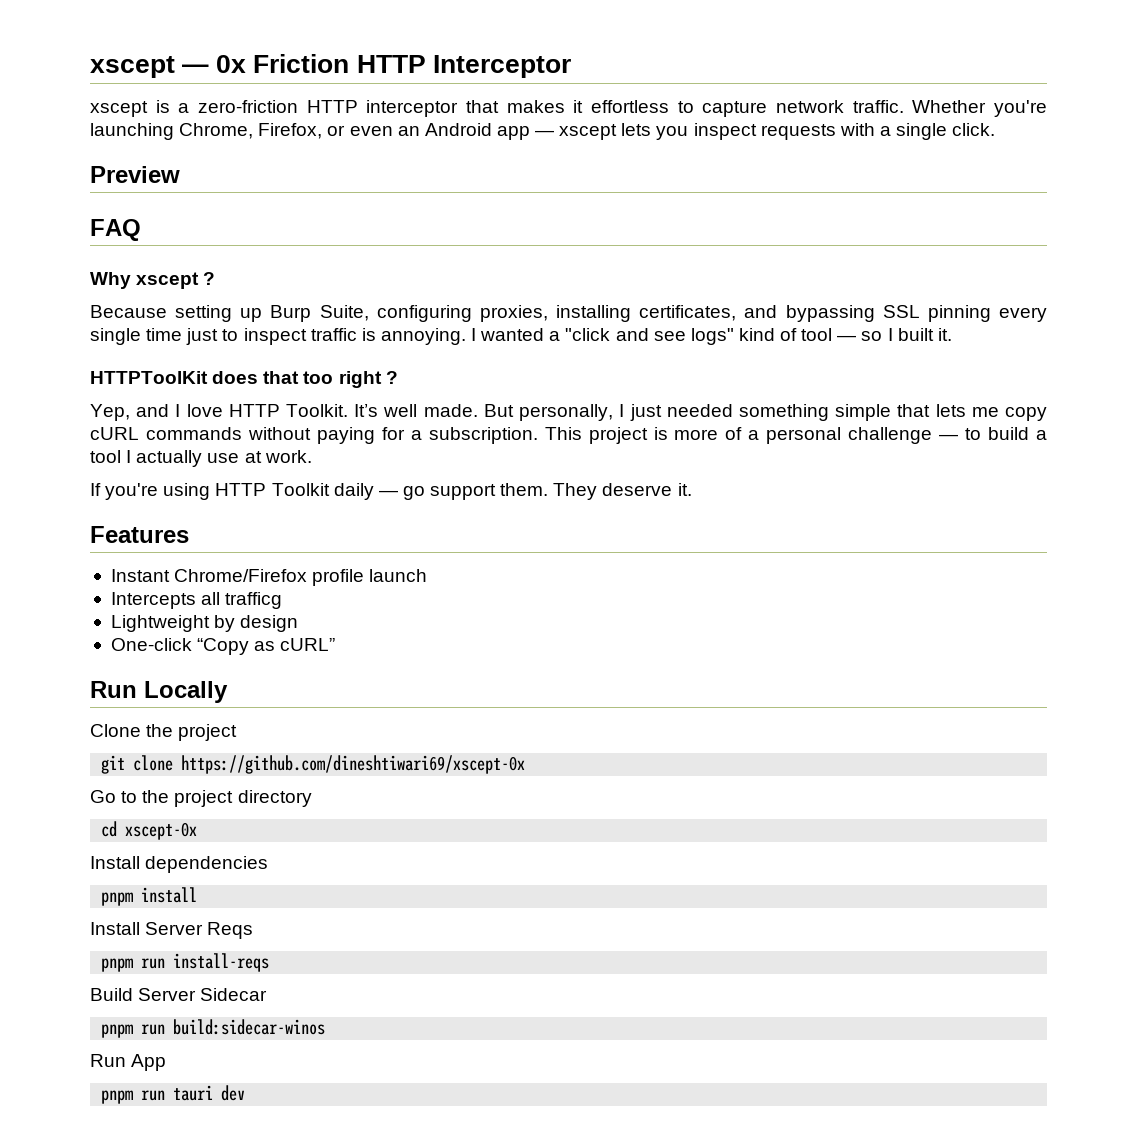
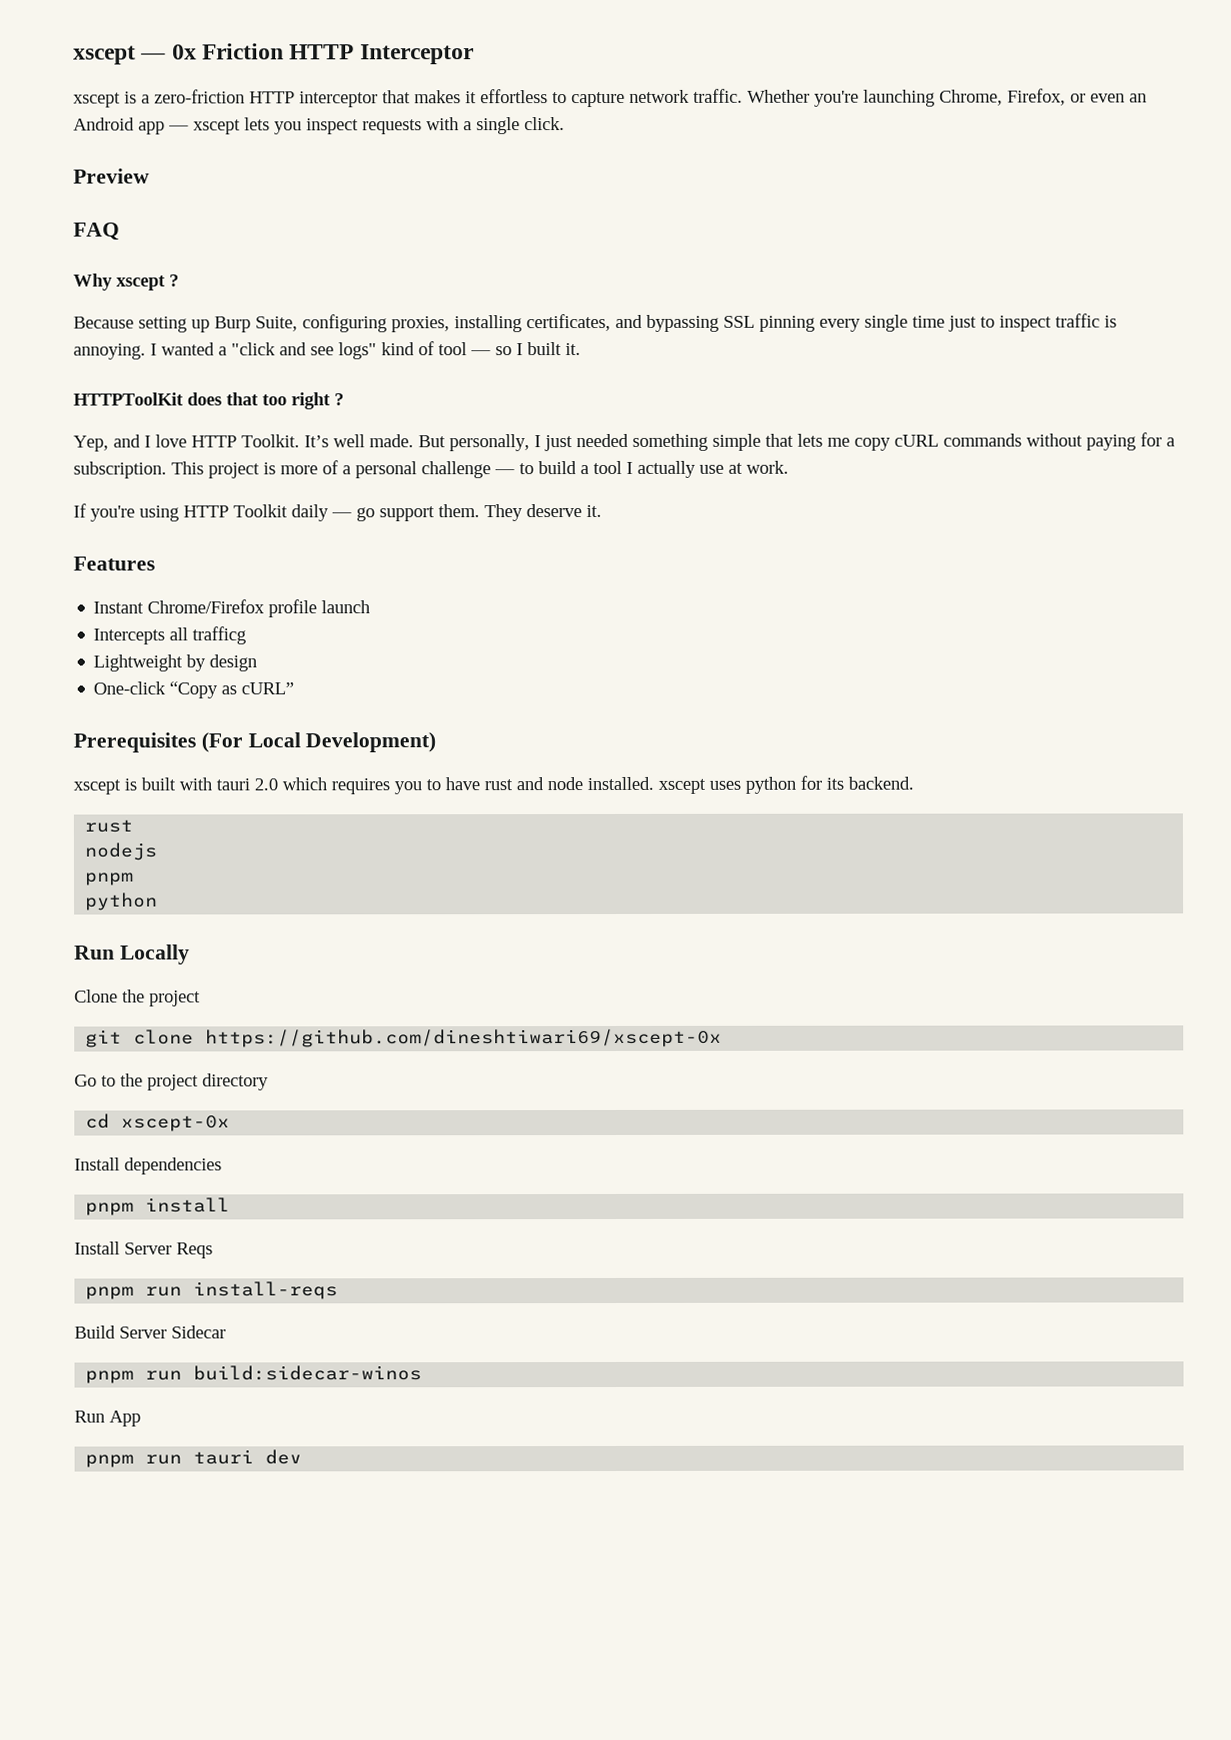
+ Prerequisites (For Local Development)
+ xscept is built with tauri 2.0 which requires you to have rust and node installed. xscept uses python for its backend.
+ rust
+ nodejs
+ pnpm
+ python

